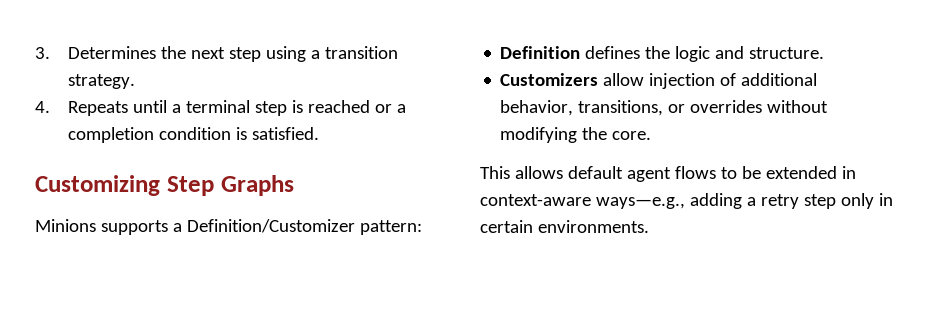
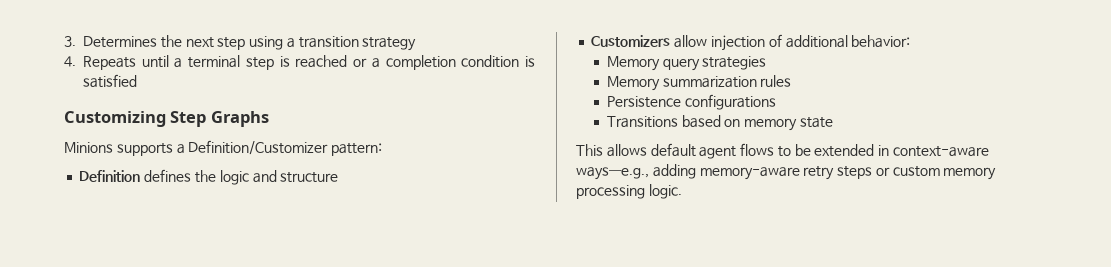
- 3. Determines the next step using a transition strategy.
+ 3. Determines the next step using a transition strategy
- 4. Repeats until a terminal step is reached or a completion condition is satisfied.
+ 4. Repeats until a terminal step is reached or a completion condition is satisfied
- Definition defines the logic and structure.
+ Definition defines the logic and structure
- Customizers allow injection of additional behavior, transitions, or overrides without modifying the core.
+ Customizers allow injection of additional behavior:
+ Memory query strategies
+ Memory summarization rules
+ Persistence configurations
+ Transitions based on memory state
- This allows default agent flows to be extended in context-aware ways—e.g., adding a retry step only in certain environments.
+ This allows default agent flows to be extended in context-aware ways—e.g., adding memory-aware retry steps or custom memory processing logic.

